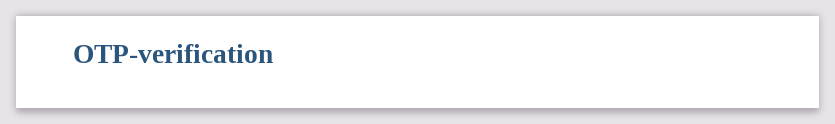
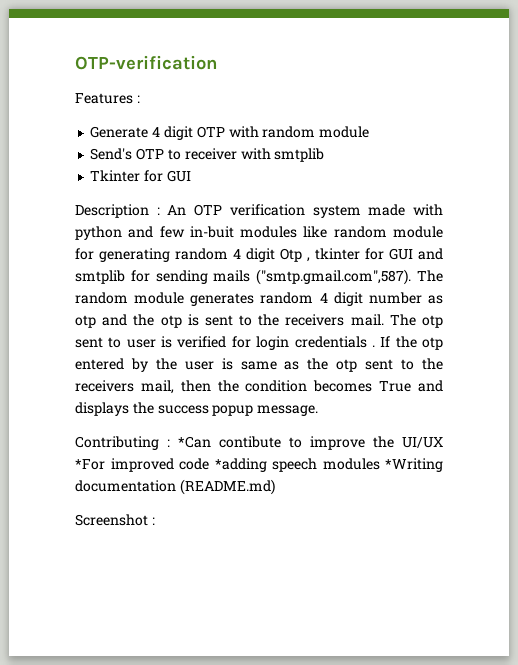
+ Features :
+ Generate 4 digit OTP with random module
+ Send's OTP to receiver with smtplib
+ Tkinter for GUI
+ Description : An OTP verification system made with python and few in-buit modules like random module for generating random 4 digit Otp , tkinter for GUI and smtplib for sending mails ("smtp.gmail.com",587). The random module generates random 4 digit number as otp and the otp is sent to the receivers mail. The otp sent to user is verified for login credentials . If the otp entered by the user is same as the otp sent to the receivers mail, then the condition becomes True and displays the success popup message.
+ Contributing : *Can contibute to improve the UI/UX *For improved code *adding speech modules *Writing documentation (README.md)
+ Screenshot :

